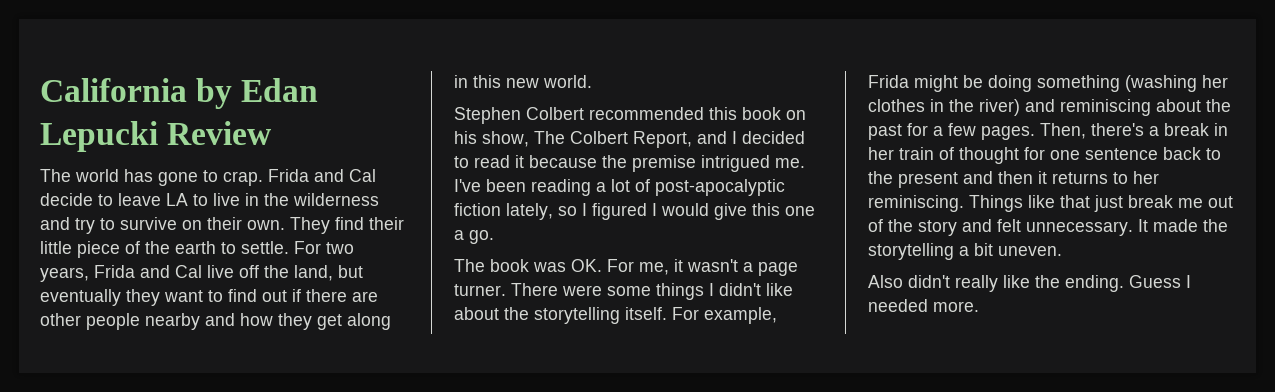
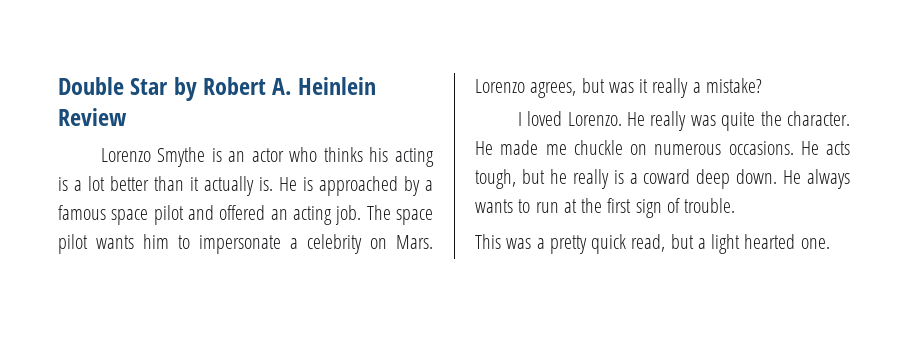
- California by Edan Lepucki Review
- The world has gone to crap. Frida and Cal decide to leave LA to live in the wilderness and try to survive on their own. They find their little piece of the earth to settle. For two years, Frida and Cal live off the land, but eventually they want to find out if there are other people nearby and how they get along in this new world.
- Stephen Colbert recommended this book on his show, The Colbert Report, and I decided to read it because the premise intrigued me. I've been reading a lot of post-apocalyptic fiction lately, so I figured I would give this one a go.
- The book was OK. For me, it wasn't a page turner. There were some things I didn't like about the storytelling itself. For example, Frida might be doing something (washing her clothes in the river) and reminiscing about the past for a few pages. Then, there's a break in her train of thought for one sentence back to the present and then it returns to her reminiscing. Things like that just break me out of the story and felt unnecessary. It made the storytelling a bit uneven.
- Also didn't really like the ending. Guess I needed more.
+ Double Star by Robert A. Heinlein Review
+ Lorenzo Smythe is an actor who thinks his acting is a lot better than it actually is. He is approached by a famous space pilot and offered an acting job. The space pilot wants him to impersonate a celebrity on Mars. Lorenzo agrees, but was it really a mistake?
+ I loved Lorenzo. He really was quite the character. He made me chuckle on numerous occasions. He acts tough, but he really is a coward deep down. He always wants to run at the first sign of trouble.
+ This was a pretty quick read, but a light hearted one.

